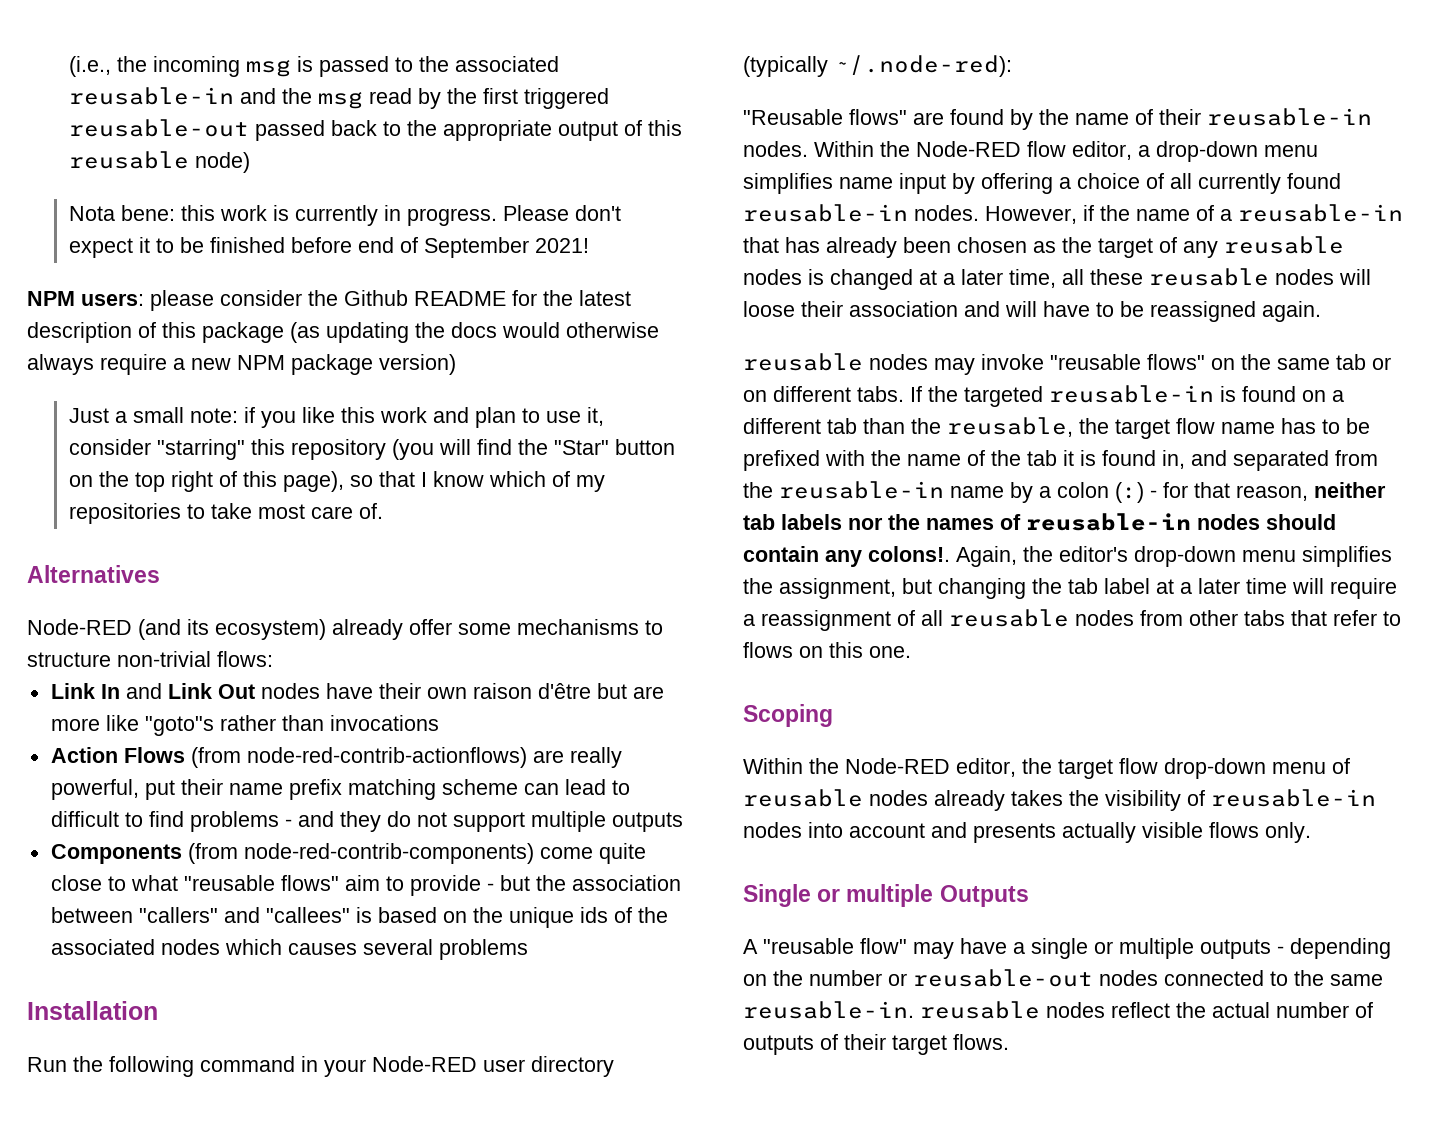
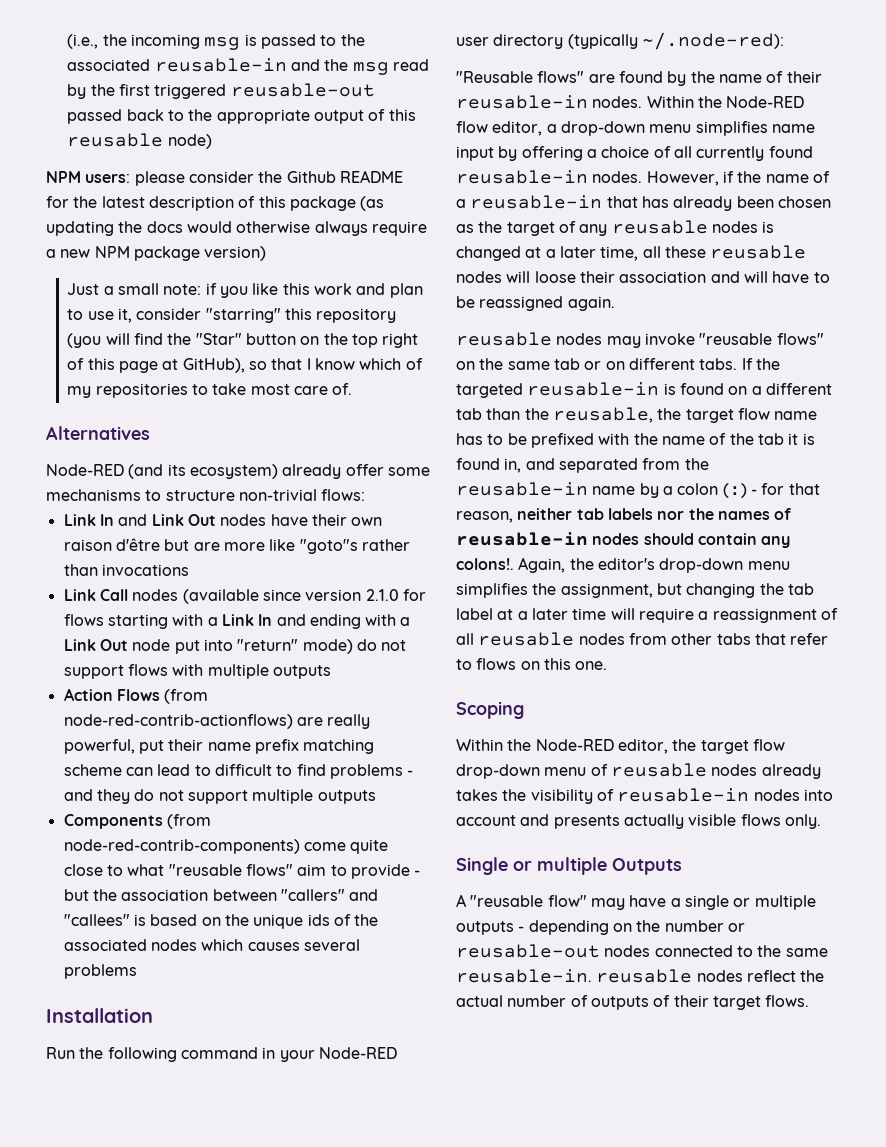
- Nota bene: this work is currently in progress. Please don't expect it to be finished before end of September 2021!
- Just a small note: if you like this work and plan to use it, consider "starring" this repository (you will find the "Star" button on the top right of this page), so that I know which of my repositories to take most care of.
+ Just a small note: if you like this work and plan to use it, consider "starring" this repository (you will find the "Star" button on the top right of this page at GitHub), so that I know which of my repositories to take most care of.
+ Link Call nodes (available since version 2.1.0 for flows starting with a Link In and ending with a Link Out node put into "return" mode) do not support flows with multiple outputs

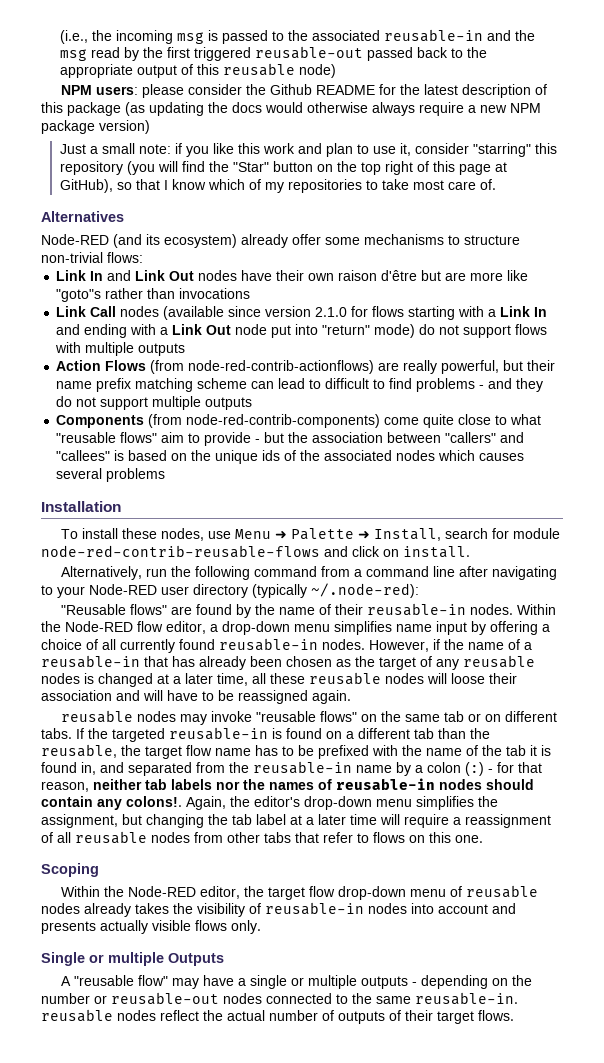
- Action Flows (from node-red-contrib-actionflows) are really powerful, put their name prefix matching scheme can lead to difficult to find problems - and they do not support multiple outputs
+ Action Flows (from node-red-contrib-actionflows) are really powerful, but their name prefix matching scheme can lead to difficult to find problems - and they do not support multiple outputs
- Run the following command in your Node-RED user directory (typically ~/.node-red):
+ To install these nodes, use Menu ➜ Palette ➜ Install, search for module node-red-contrib-reusable-flows and click on install.
+ Alternatively, run the following command from a command line after navigating to your Node-RED user directory (typically ~/.node-red):

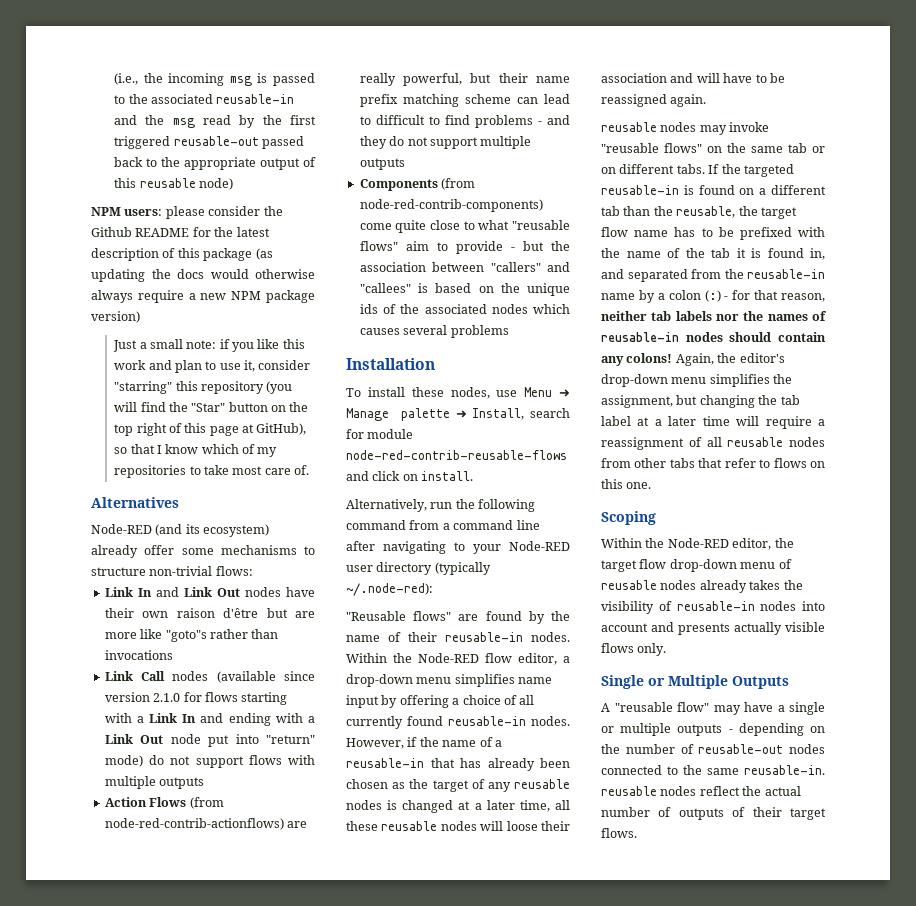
- To install these nodes, use Menu ➜ Palette ➜ Install, search for module node-red-contrib-reusable-flows and click on install.
+ To install these nodes, use Menu ➜ Manage palette ➜ Install, search for module node-red-contrib-reusable-flows and click on install.
- If the targeted reusable-in is found on a different tab than the reusable, the target flow name has to be prefixed with the name of the tab it is found in, and separated from the reusable-in name by a colon (:) - for that reason, neither tab labels nor the names of reusable-in nodes should contain any colons!.
+ If the targeted reusable-in is found on a different tab than the reusable, the target flow name has to be prefixed with the name of the tab it is found in, and separated from the reusable-in name by a colon (:) - for that reason, neither tab labels nor the names of reusable-in nodes should contain any colons!
- Single or multiple Outputs
+ Single or Multiple Outputs
- A "reusable flow" may have a single or multiple outputs - depending on the number or reusable-out nodes connected to the same reusable-in. reusable nodes reflect the actual number of outputs of their target flows.
+ A "reusable flow" may have a single or multiple outputs - depending on the number of reusable-out nodes connected to the same reusable-in. reusable nodes reflect the actual number of outputs of their target flows.

